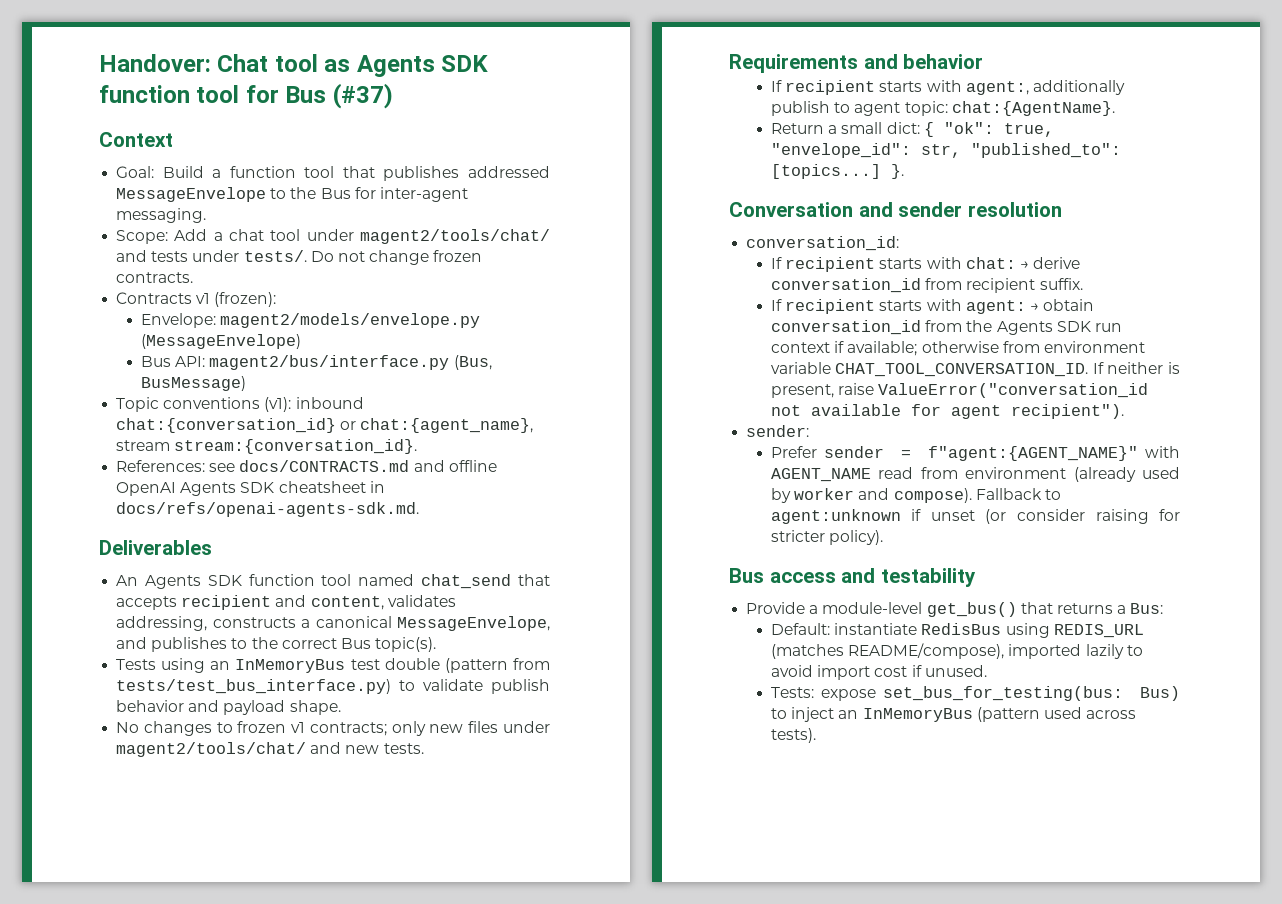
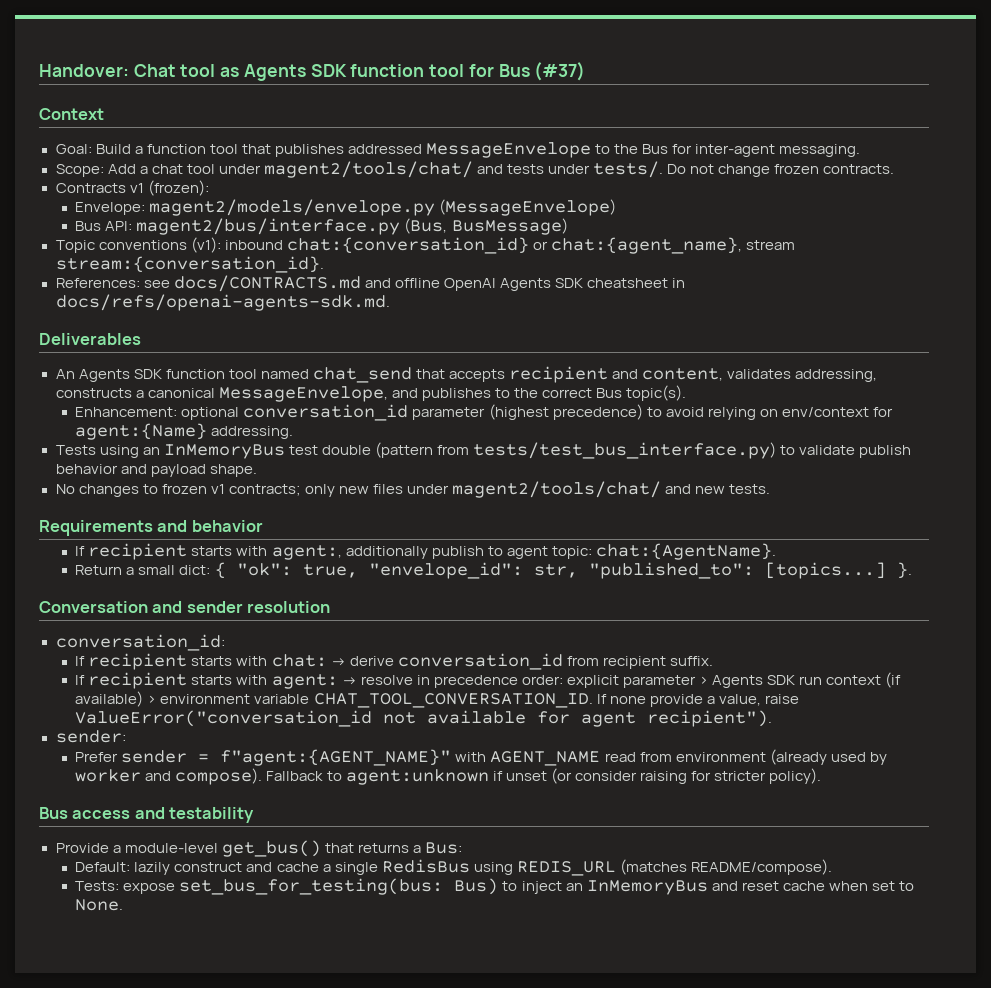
+ Enhancement: optional conversation_id parameter (highest precedence) to avoid relying on env/context for agent:{Name} addressing.
- If recipient starts with agent: → obtain conversation_id from the Agents SDK run context if available; otherwise from environment variable CHAT_TOOL_CONVERSATION_ID. If neither is present, raise ValueError("conversation_id not available for agent recipient").
+ If recipient starts with agent: → resolve in precedence order: explicit parameter > Agents SDK run context (if available) > environment variable CHAT_TOOL_CONVERSATION_ID. If none provide a value, raise ValueError("conversation_id not available for agent recipient").
- Default: instantiate RedisBus using REDIS_URL (matches README/compose), imported lazily to avoid import cost if unused.
+ Default: lazily construct and cache a single RedisBus using REDIS_URL (matches README/compose).
- Tests: expose set_bus_for_testing(bus: Bus) to inject an InMemoryBus (pattern used across tests).
+ Tests: expose set_bus_for_testing(bus: Bus) to inject an InMemoryBus and reset cache when set to None.

